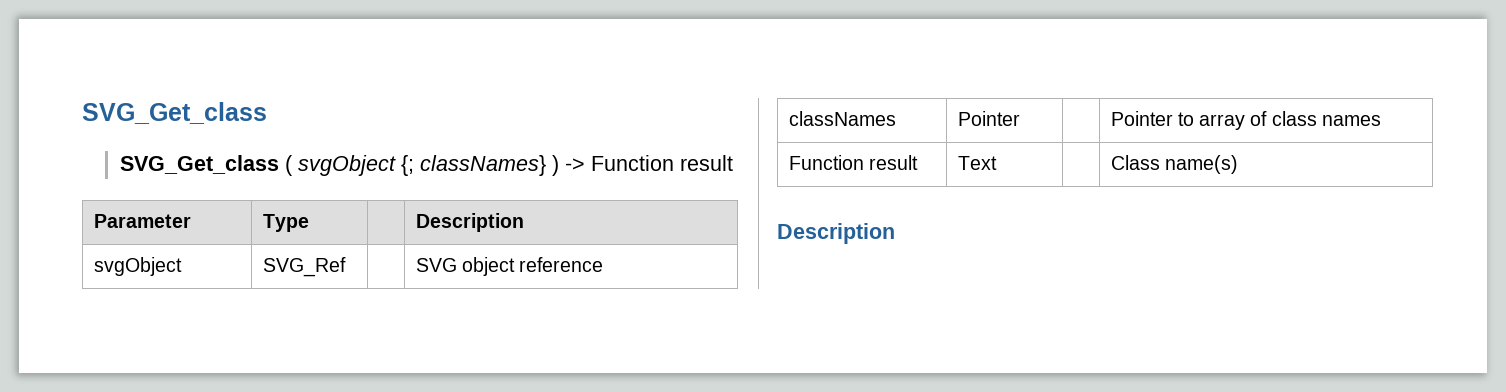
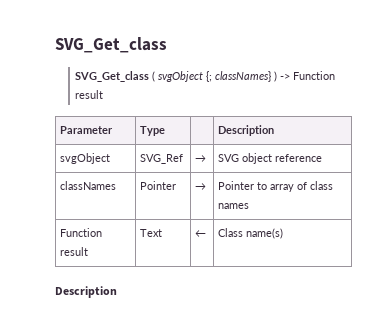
- svgObject | SVG_Ref | | SVG object reference
+ svgObject | SVG_Ref | → | SVG object reference
- classNames | Pointer | | Pointer to array of class names
+ classNames | Pointer | → | Pointer to array of class names
- Function result | Text | | Class name(s)
+ Function result | Text | ← | Class name(s)

